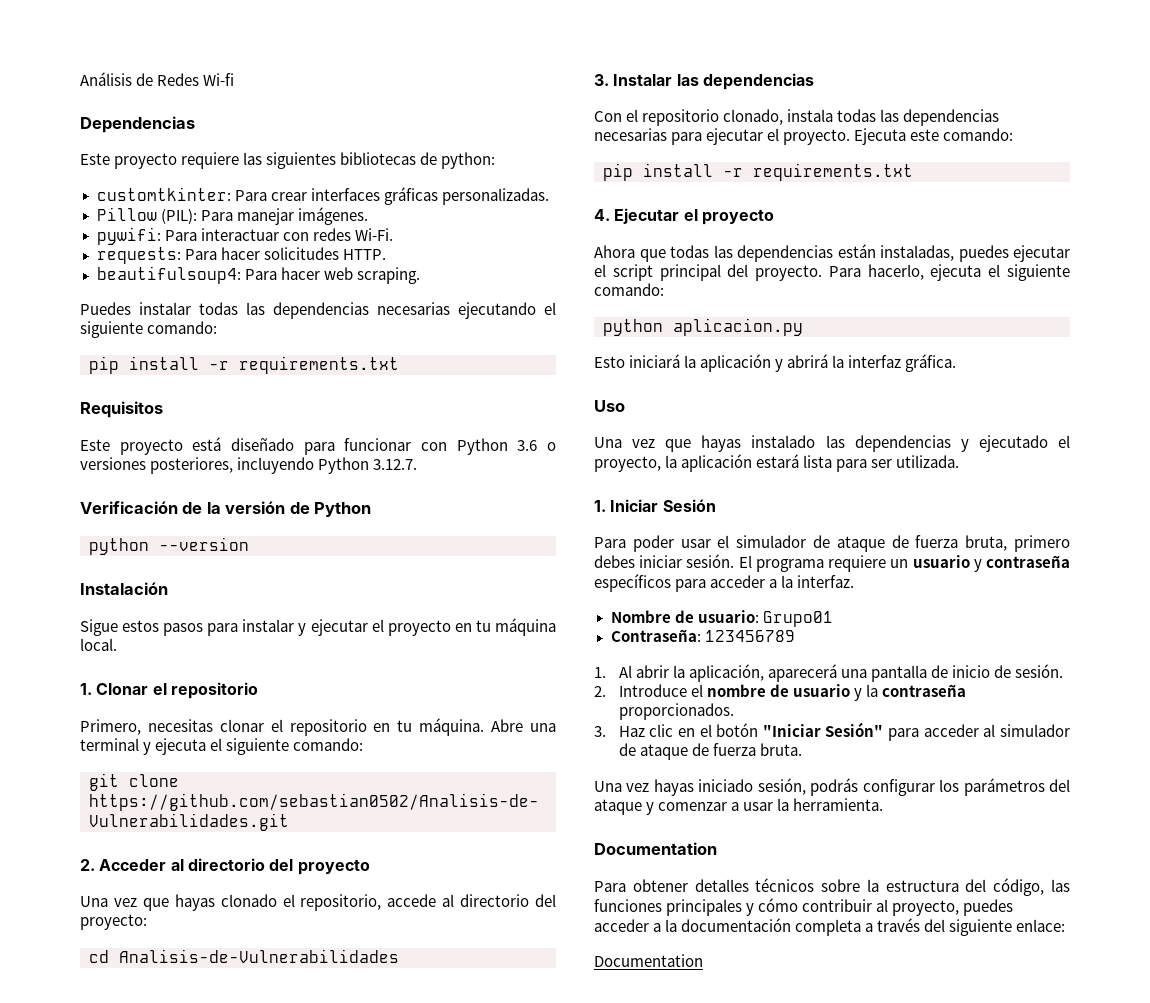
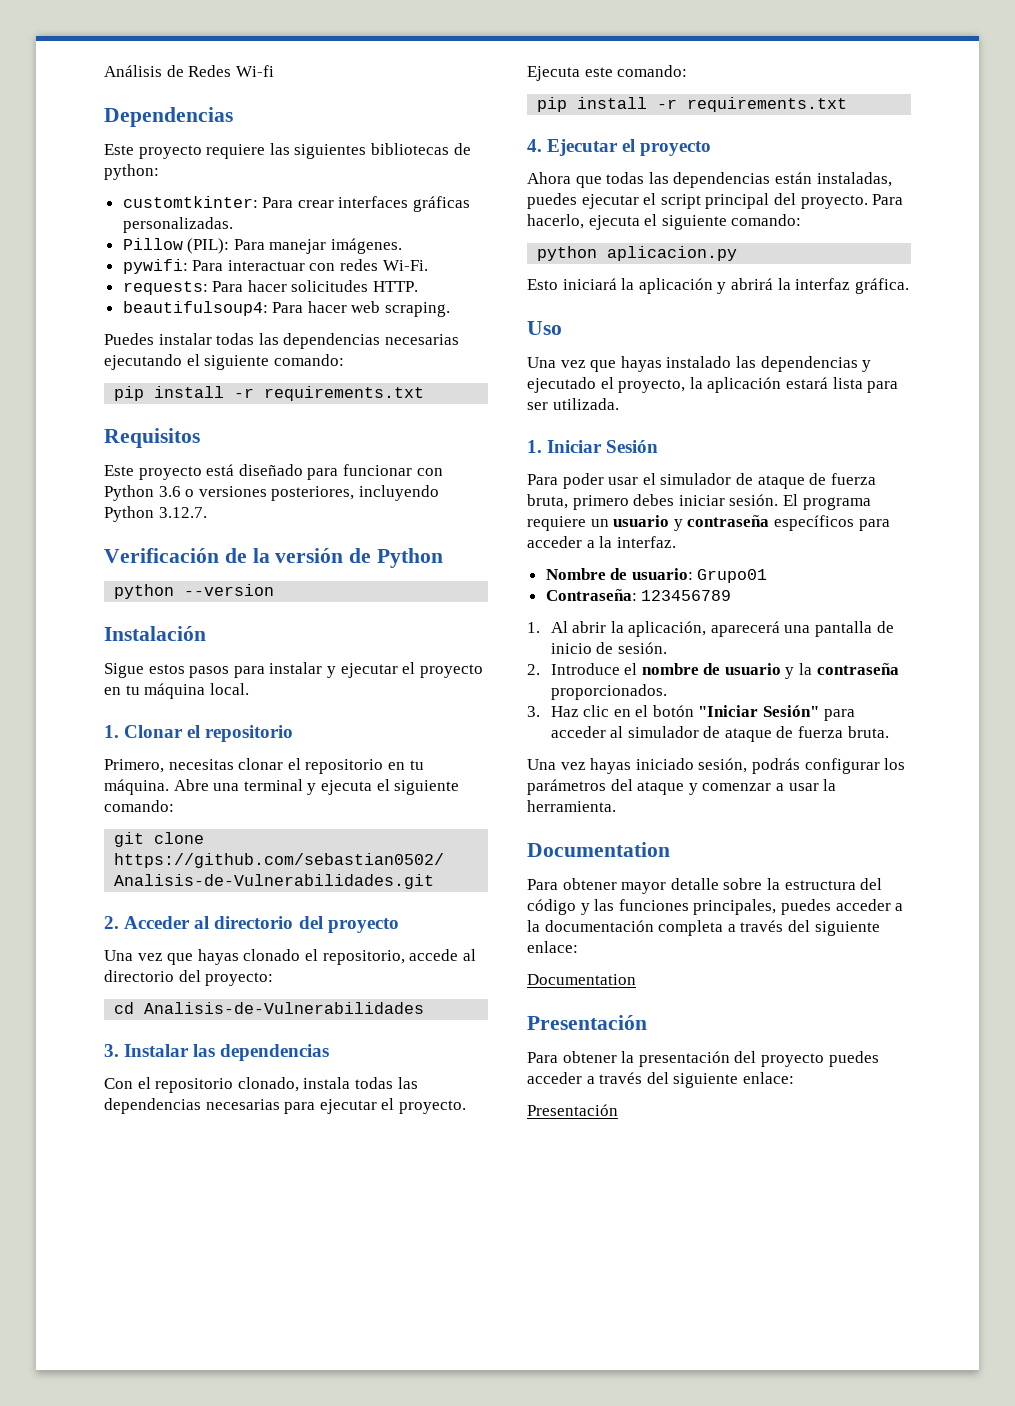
- Para obtener detalles técnicos sobre la estructura del código, las funciones principales y cómo contribuir al proyecto, puedes acceder a la documentación completa a través del siguiente enlace:
+ Para obtener mayor detalle sobre la estructura del código y las funciones principales, puedes acceder a la documentación completa a través del siguiente enlace:
  Documentation
+ Presentación
+ Para obtener la presentación del proyecto puedes acceder a través del siguiente enlace:
+ Presentación

